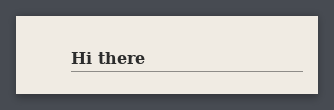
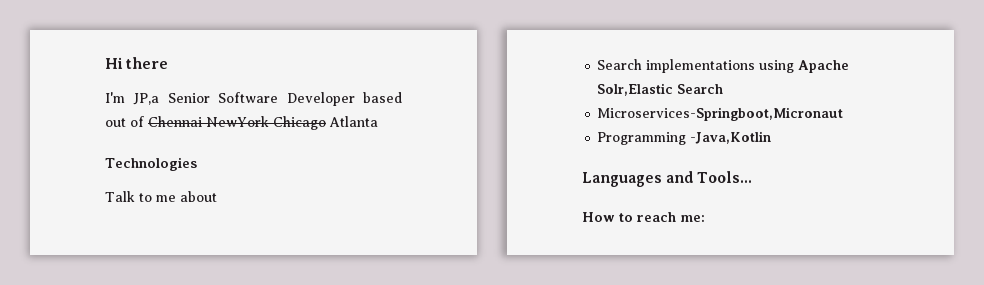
+ I'm JP,a Senior Software Developer based out of Chennai NewYork Chicago Atlanta
+ Technologies
+ Talk to me about
+ Search implementations using Apache Solr,Elastic Search
+ Microservices-Springboot,Micronaut
+ Programming -Java,Kotlin
+ Languages and Tools...
+ How to reach me:

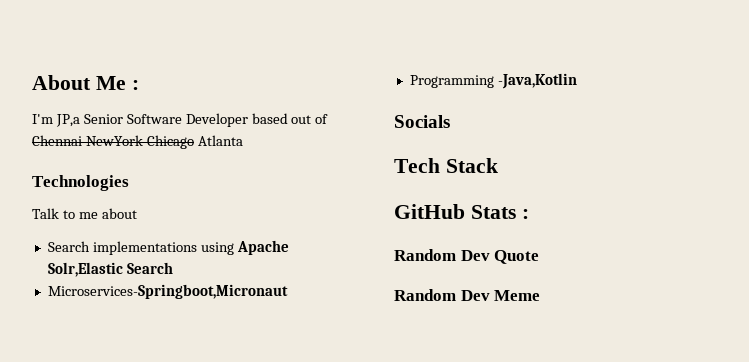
- Hi there
+ About Me :
- Languages and Tools...
- How to reach me:
+ Socials
+ Tech Stack
+ GitHub Stats :
+ Random Dev Quote
+ Random Dev Meme

